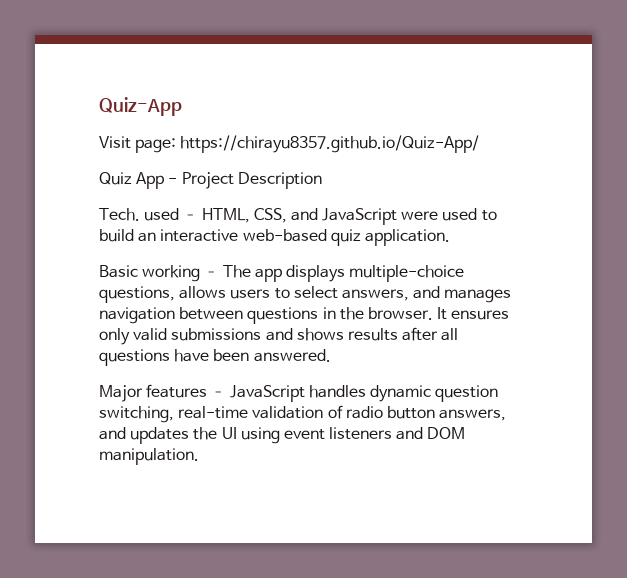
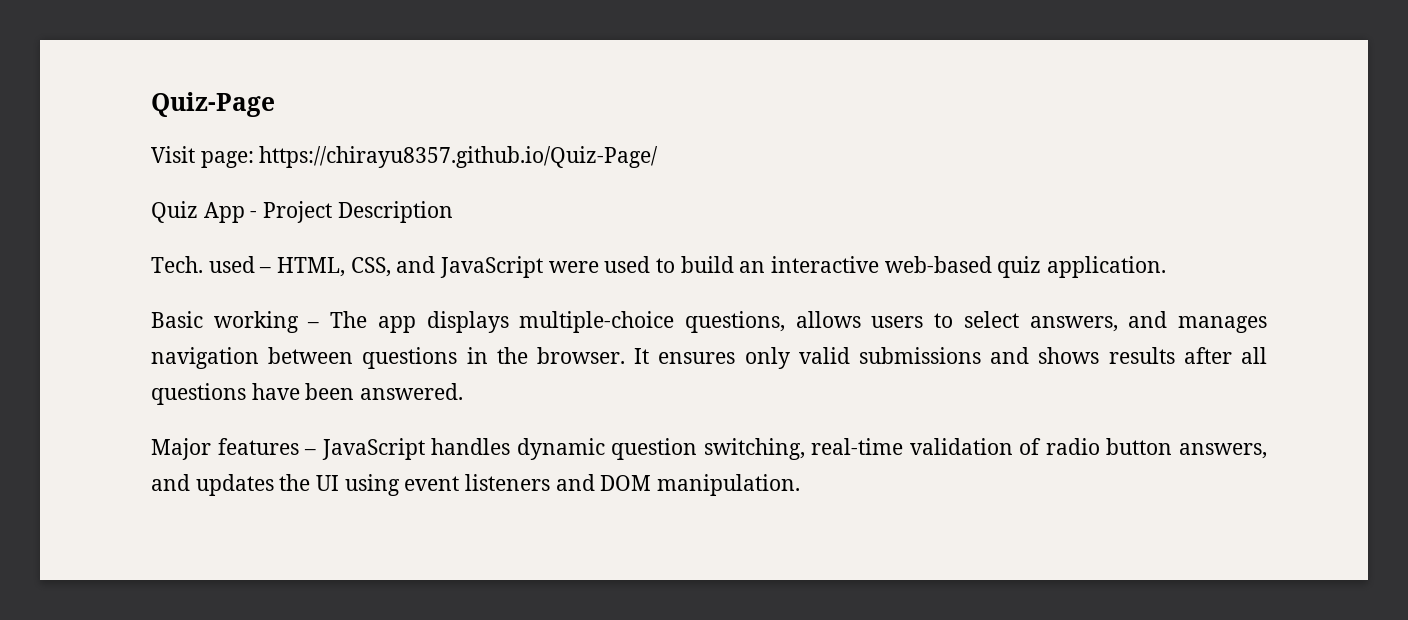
- Quiz-App
+ Quiz-Page
- Visit page: https://chirayu8357.github.io/Quiz-App/
+ Visit page: https://chirayu8357.github.io/Quiz-Page/

